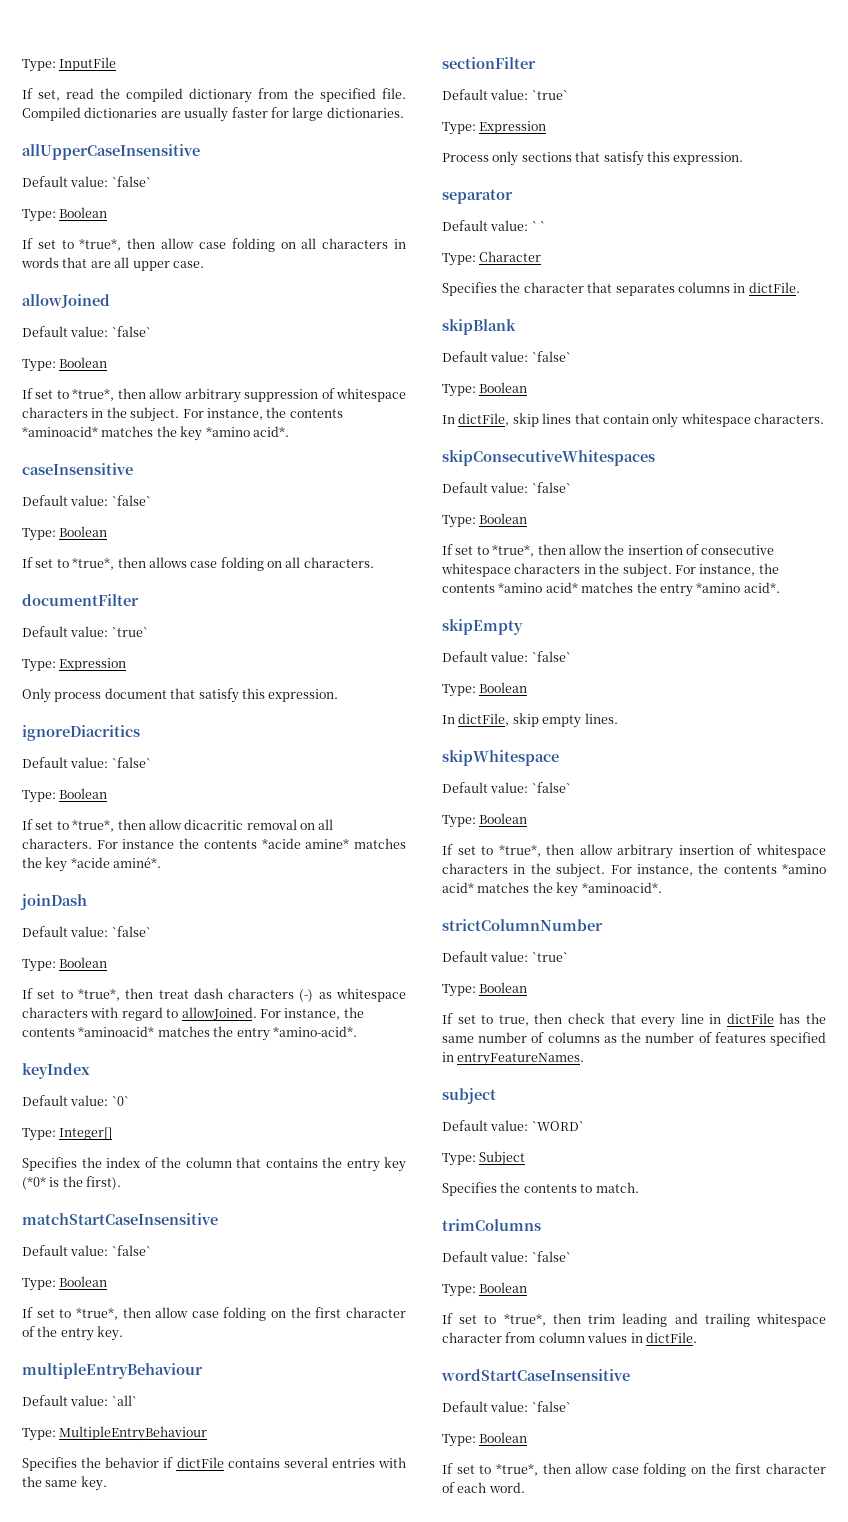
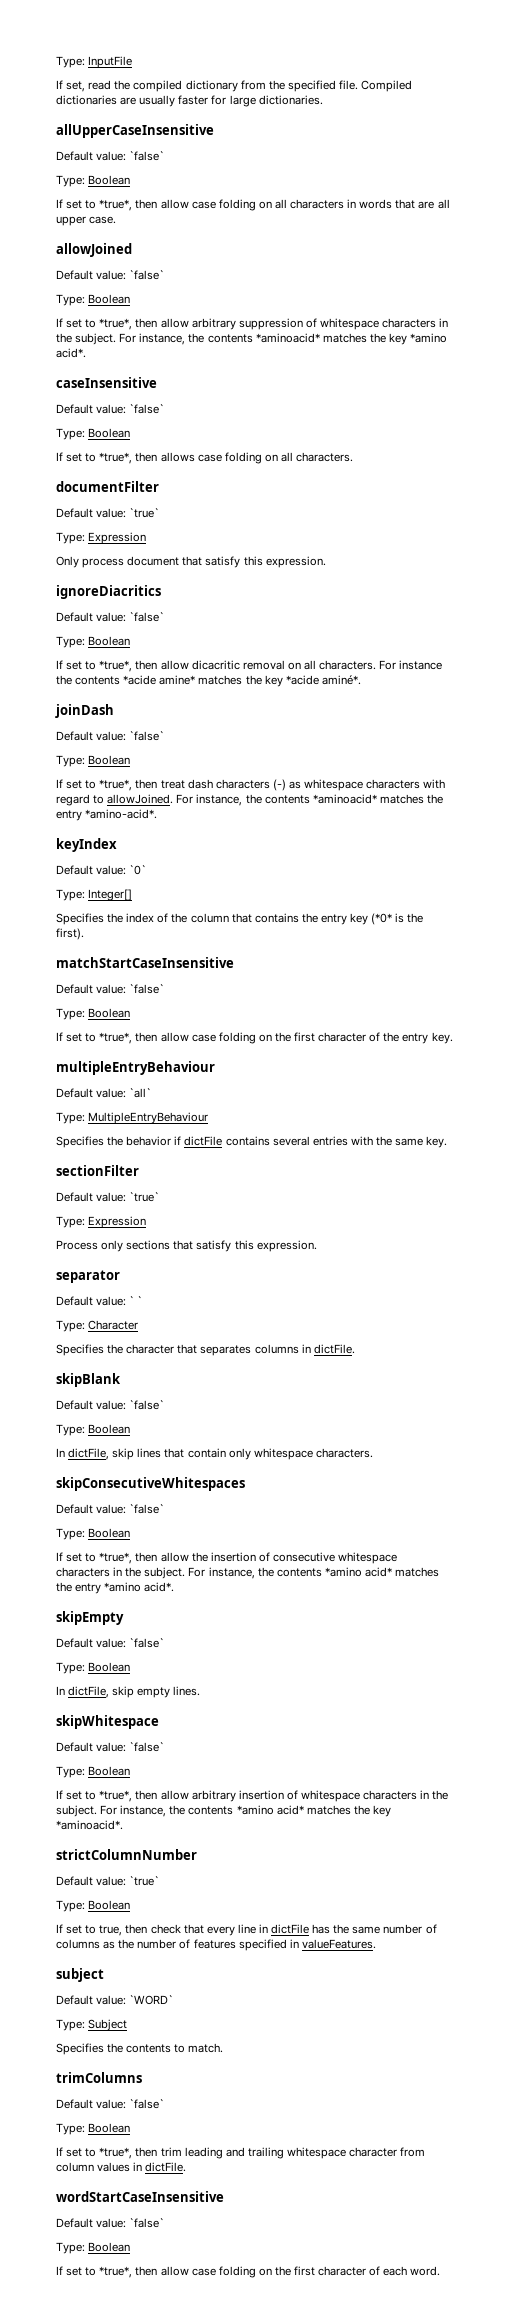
- If set to true, then check that every line in dictFile has the same number of columns as the number of features specified in entryFeatureNames.
+ If set to true, then check that every line in dictFile has the same number of columns as the number of features specified in valueFeatures.

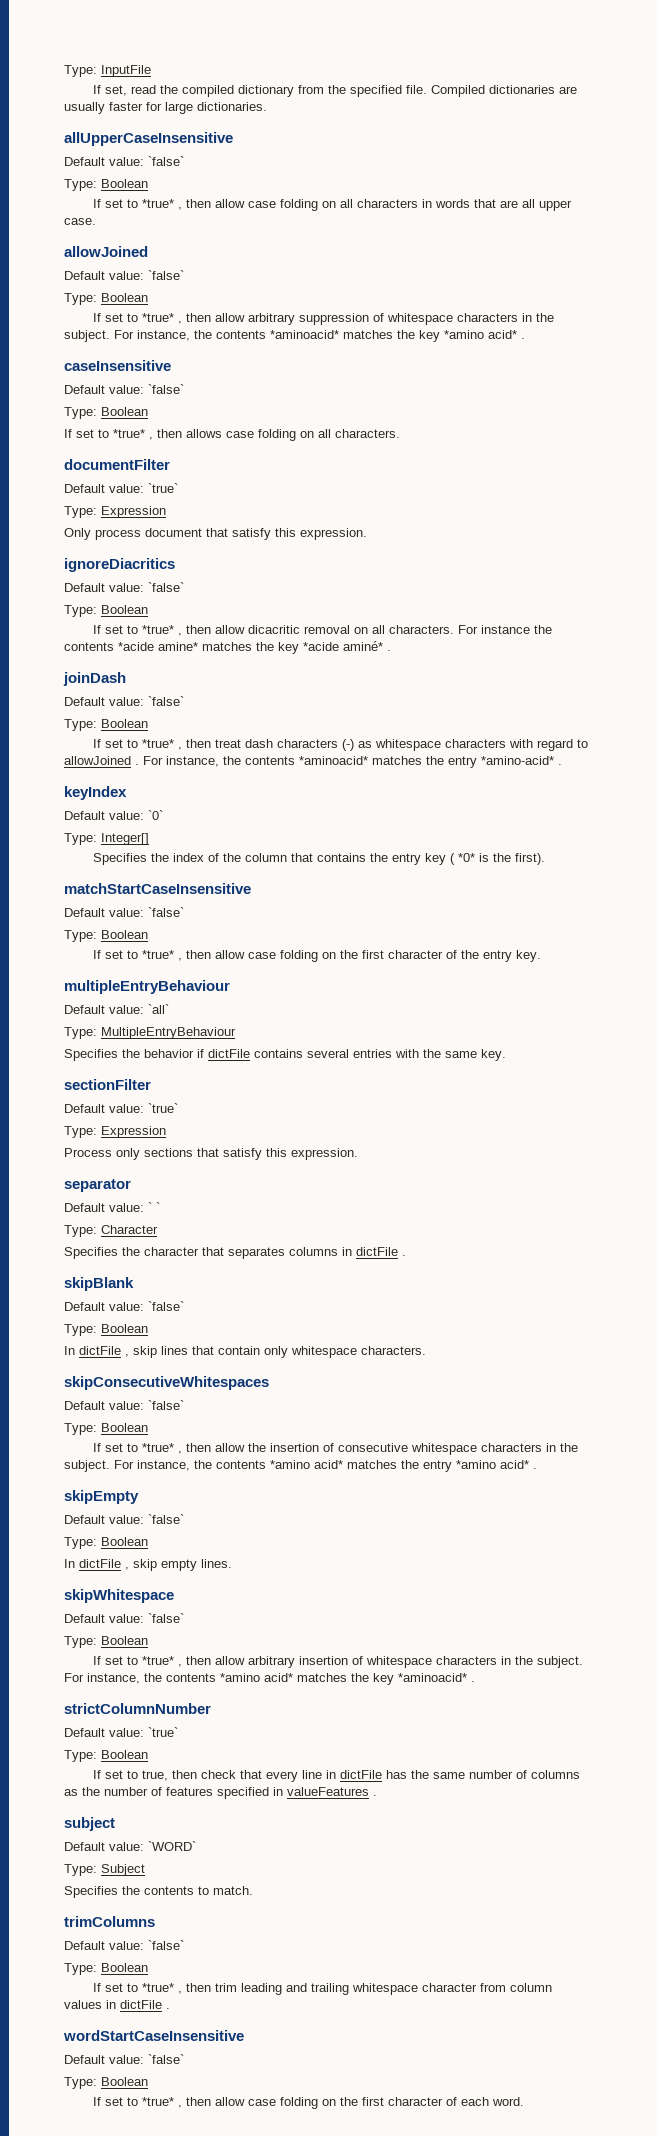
- If set to *true*, then allow case folding on all characters in words that are all upper case.
+ If set to *true* , then allow case folding on all characters in words that are all upper case.
- If set to *true*, then allow arbitrary suppression of whitespace characters in the subject.
+ If set to *true* , then allow arbitrary suppression of whitespace characters in the subject.
- For instance, the contents *aminoacid* matches the key *amino acid*.
+ For instance, the contents *aminoacid* matches the key *amino acid* .
- If set to *true*, then allows case folding on all characters.
+ If set to *true* , then allows case folding on all characters.
- If set to *true*, then allow dicacritic removal on all characters.
+ If set to *true* , then allow dicacritic removal on all characters.
- For instance the contents *acide amine* matches the key *acide aminé*.
+ For instance the contents *acide amine* matches the key *acide aminé* .
- If set to *true*, then treat dash characters (-) as whitespace characters with regard to allowJoined.
+ If set to *true* , then treat dash characters (-) as whitespace characters with regard to allowJoined .
- For instance, the contents *aminoacid* matches the entry *amino-acid*.
+ For instance, the contents *aminoacid* matches the entry *amino-acid* .
- Specifies the index of the column that contains the entry key (*0* is the first).
+ Specifies the index of the column that contains the entry key ( *0* is the first).
- If set to *true*, then allow case folding on the first character of the entry key.
+ If set to *true* , then allow case folding on the first character of the entry key.
- Specifies the character that separates columns in dictFile.
+ Specifies the character that separates columns in dictFile .
- In dictFile, skip lines that contain only whitespace characters.
+ In dictFile , skip lines that contain only whitespace characters.
- If set to *true*, then allow the insertion of consecutive whitespace characters in the subject.
+ If set to *true* , then allow the insertion of consecutive whitespace characters in the subject.
- For instance, the contents *amino acid* matches the entry *amino acid*.
+ For instance, the contents *amino acid* matches the entry *amino acid* .
- In dictFile, skip empty lines.
+ In dictFile , skip empty lines.
- If set to *true*, then allow arbitrary insertion of whitespace characters in the subject.
+ If set to *true* , then allow arbitrary insertion of whitespace characters in the subject.
- For instance, the contents *amino acid* matches the key *aminoacid*.
+ For instance, the contents *amino acid* matches the key *aminoacid* .
- If set to true, then check that every line in dictFile has the same number of columns as the number of features specified in valueFeatures.
+ If set to true, then check that every line in dictFile has the same number of columns as the number of features specified in valueFeatures .
- If set to *true*, then trim leading and trailing whitespace character from column values in dictFile.
+ If set to *true* , then trim leading and trailing whitespace character from column values in dictFile .
- If set to *true*, then allow case folding on the first character of each word.
+ If set to *true* , then allow case folding on the first character of each word.

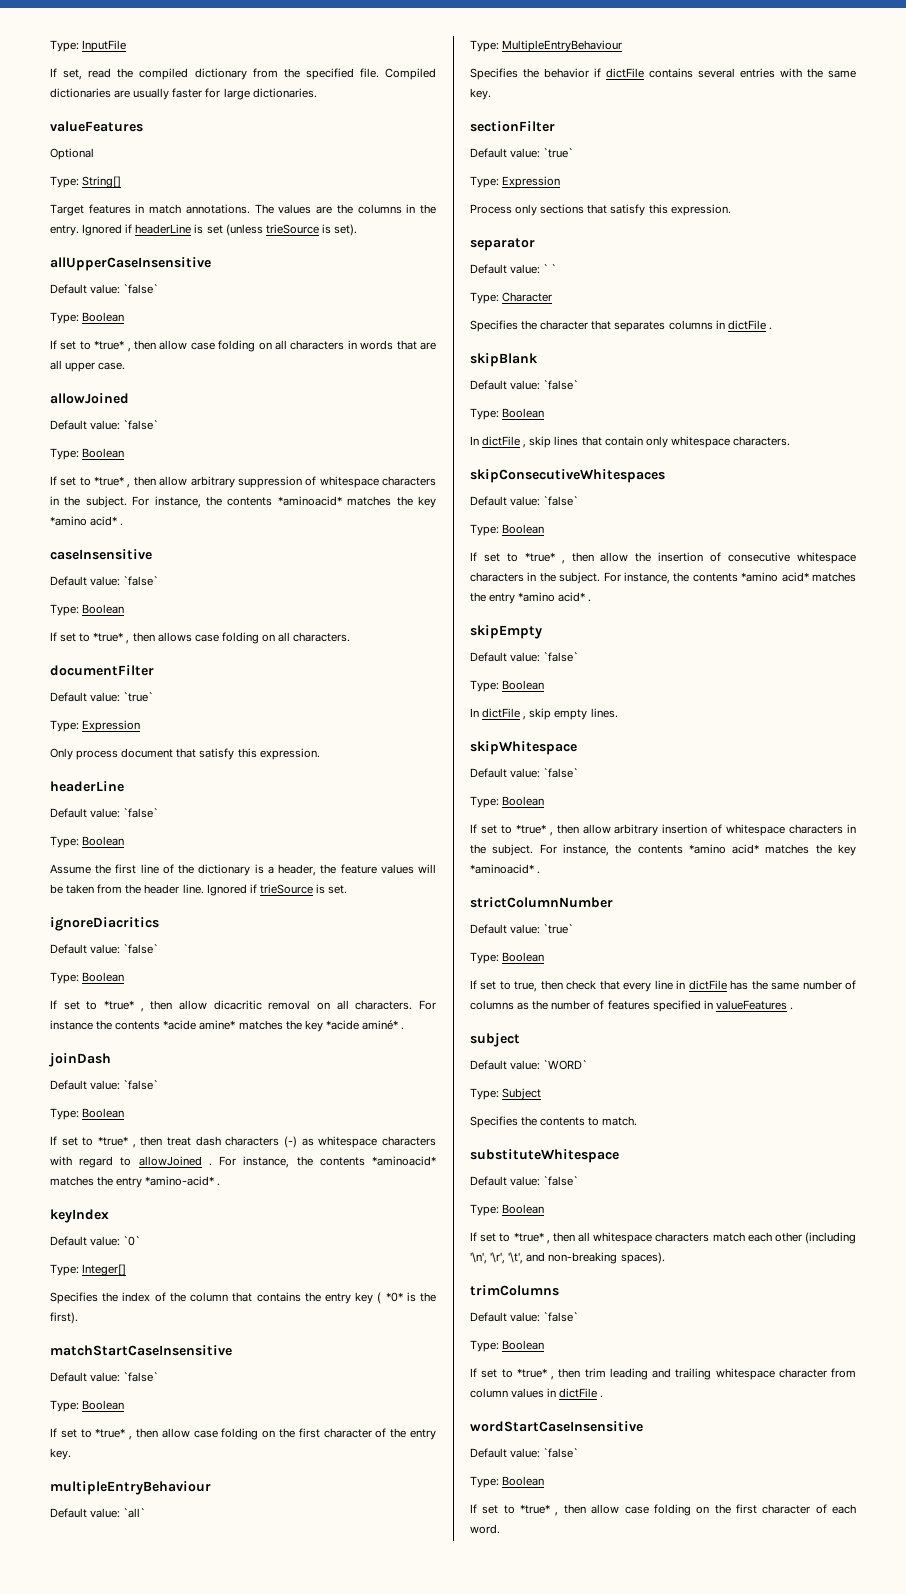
  Compiled dictionaries are usually faster for large dictionaries.
+ valueFeatures
+ Optional
+ Type: String[]
+ Target features in match annotations. The values are the columns in the entry. Ignored if headerLine is set (unless trieSource is set).
  Only process document that satisfy this expression.
+ headerLine
+ Default value: `false`
+ Type: Boolean
+ Assume the first line of the dictionary is a header, the feature values will be taken from the header line. Ignored if trieSource is set.
+ substituteWhitespace
+ Default value: `false`
+ Type: Boolean
+ If set to *true* , then all whitespace characters match each other (including '\n', '\r', '\t', and non-breaking spaces).

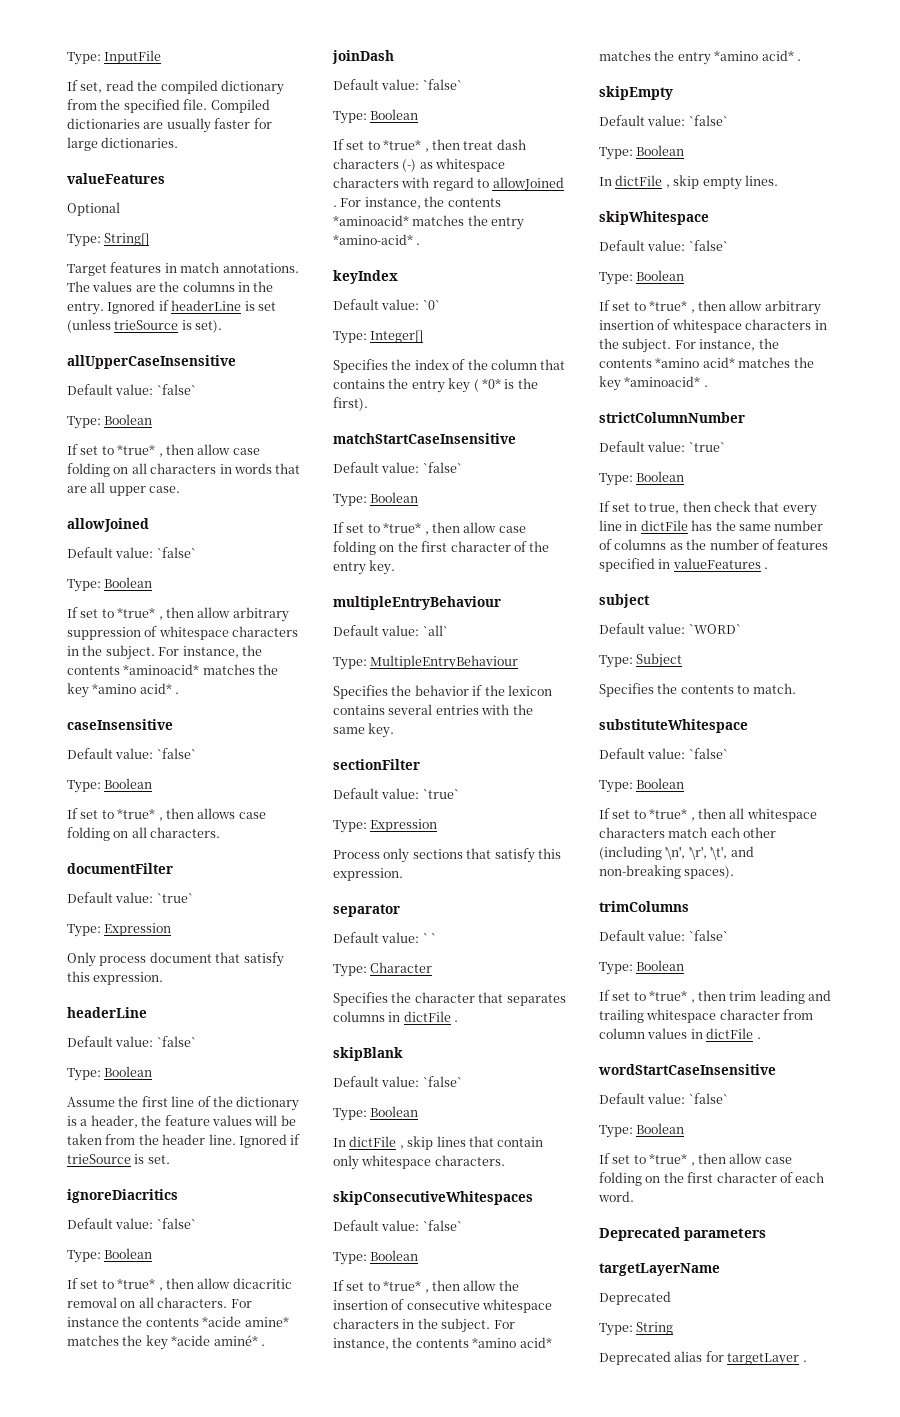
- Specifies the behavior if dictFile contains several entries with the same key.
+ Specifies the behavior if the lexicon contains several entries with the same key.
+ Deprecated parameters
+ targetLayerName
+ Deprecated
+ Type: String
+ Deprecated alias for targetLayer .

